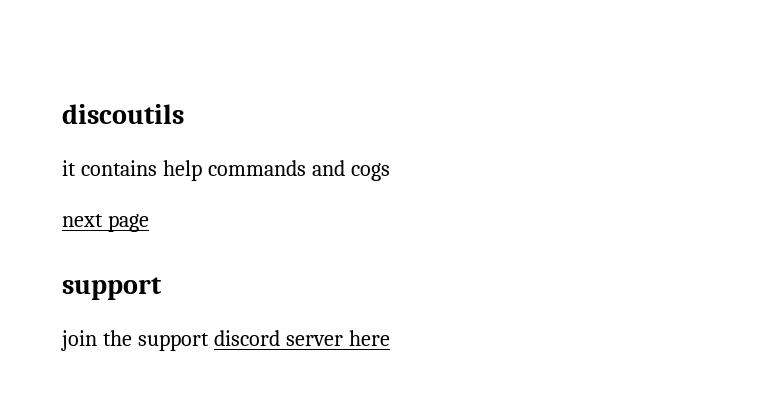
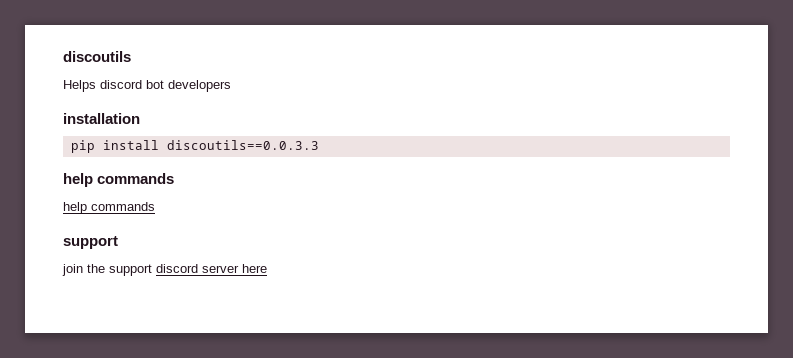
- it contains help commands and cogs
- next page
+ Helps discord bot developers
+ installation
+ pip install discoutils==0.0.3.3
+ help commands
+ help commands

